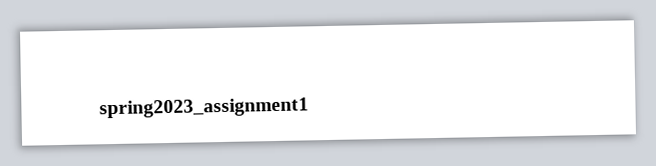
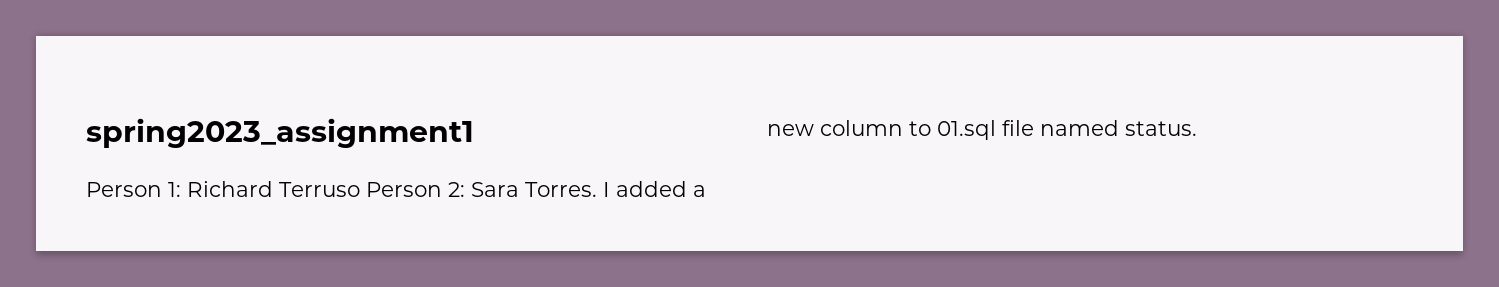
+ Person 1: Richard Terruso Person 2: Sara Torres. I added a new column to 01.sql file named status.

